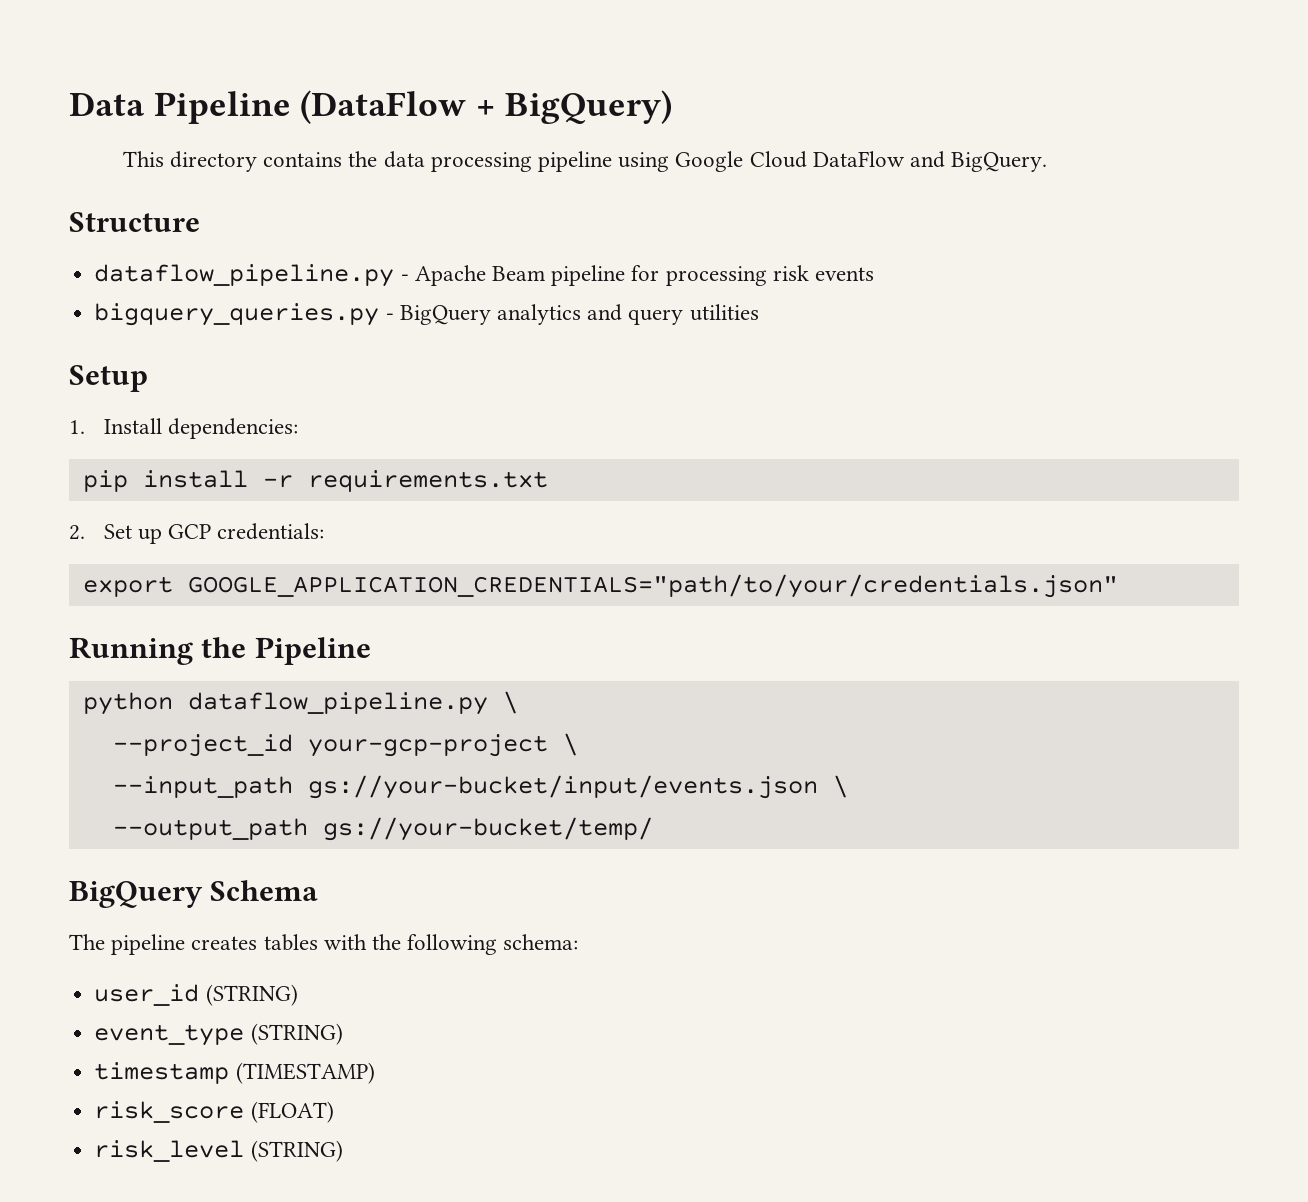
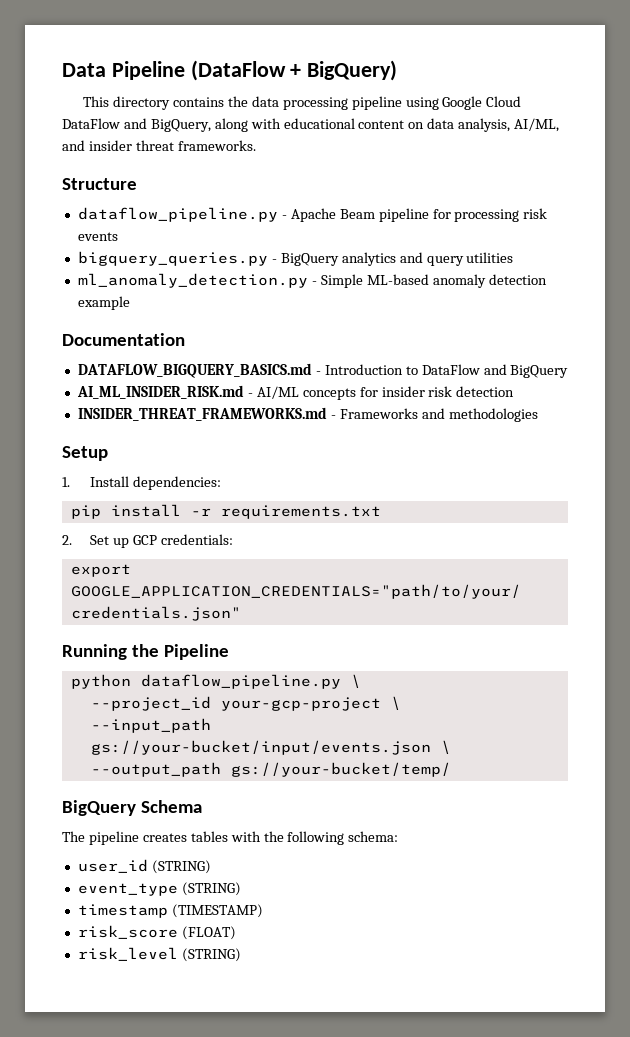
- This directory contains the data processing pipeline using Google Cloud DataFlow and BigQuery.
+ This directory contains the data processing pipeline using Google Cloud DataFlow and BigQuery, along with educational content on data analysis, AI/ML, and insider threat frameworks.
+ ml_anomaly_detection.py - Simple ML-based anomaly detection example
+ Documentation
+ DATAFLOW_BIGQUERY_BASICS.md - Introduction to DataFlow and BigQuery
+ AI_ML_INSIDER_RISK.md - AI/ML concepts for insider risk detection
+ INSIDER_THREAT_FRAMEWORKS.md - Frameworks and methodologies

